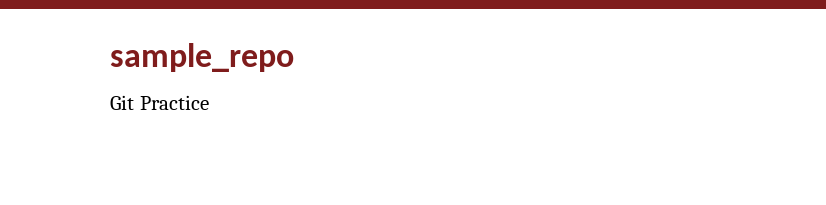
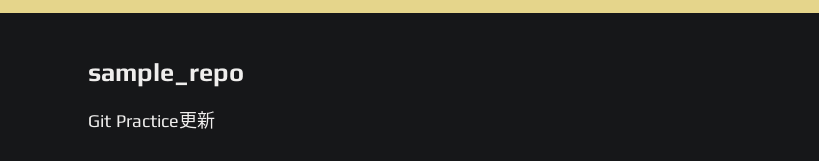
- Git Practice
+ Git Practice更新

